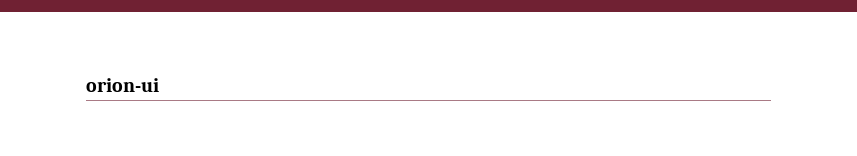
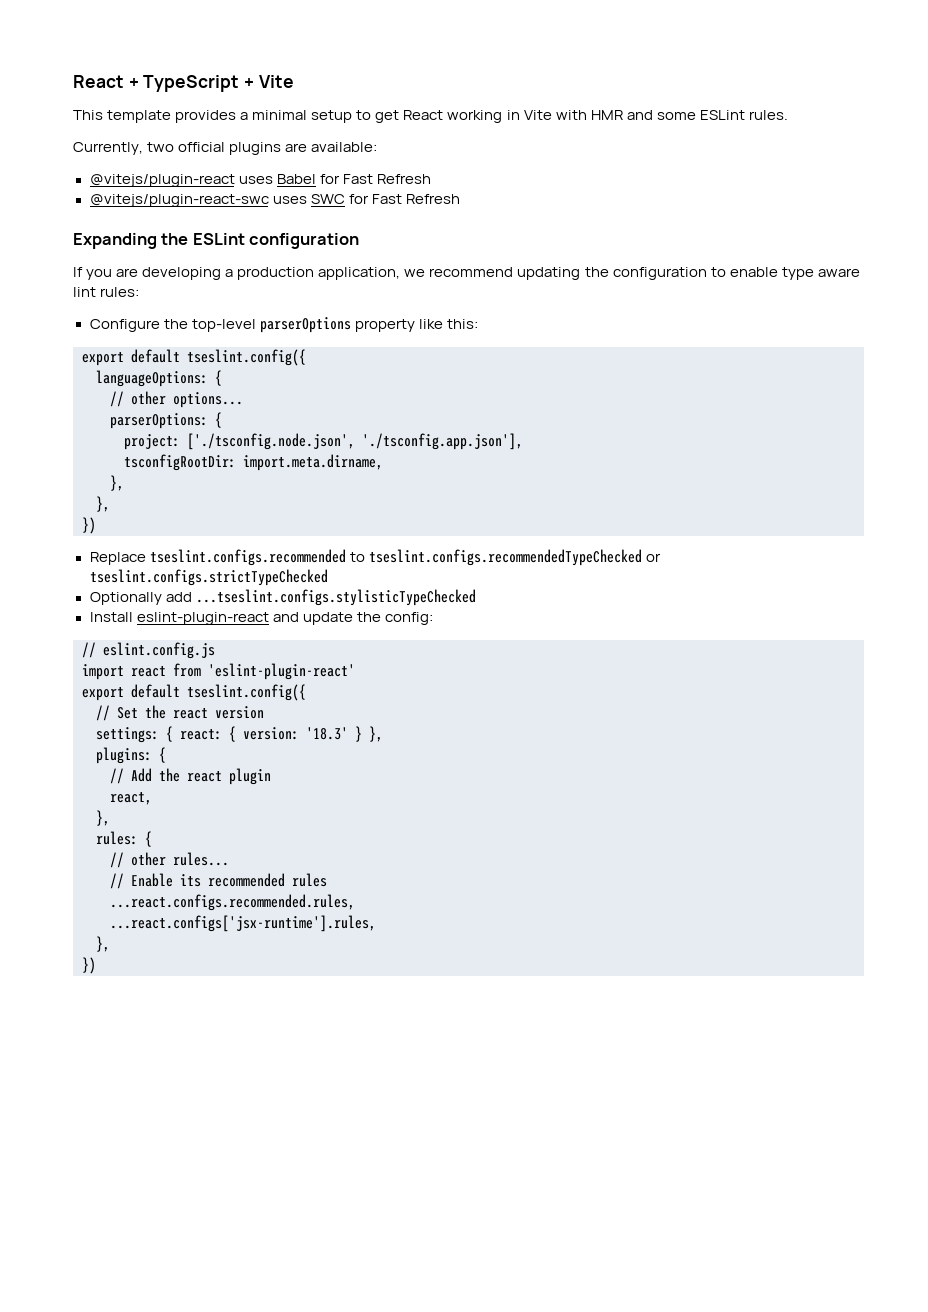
- orion-ui
+ React + TypeScript + Vite
+ This template provides a minimal setup to get React working in Vite with HMR and some ESLint rules.
+ Currently, two official plugins are available:
+ @vitejs/plugin-react uses Babel for Fast Refresh
+ @vitejs/plugin-react-swc uses SWC for Fast Refresh
+ Expanding the ESLint configuration
+ If you are developing a production application, we recommend updating the configuration to enable type aware lint rules:
+ Configure the top-level parserOptions property like this:
+ export default tseslint.config({
+ languageOptions: {
+ // other options...
+ parserOptions: {
+ project: ['./tsconfig.node.json', './tsconfig.app.json'],
+ tsconfigRootDir: import.meta.dirname,
+ },
+ },
+ })
+ Replace tseslint.configs.recommended to tseslint.configs.recommendedTypeChecked or tseslint.configs.strictTypeChecked
+ Optionally add ...tseslint.configs.stylisticTypeChecked
+ Install eslint-plugin-react and update the config:
+ // eslint.config.js
+ import react from 'eslint-plugin-react'
+ export default tseslint.config({
+ // Set the react version
+ settings: { react: { version: '18.3' } },
+ plugins: {
+ // Add the react plugin
+ react,
+ },
+ rules: {
+ // other rules...
+ // Enable its recommended rules
+ ...react.configs.recommended.rules,
+ ...react.configs['jsx-runtime'].rules,
+ },
+ })

